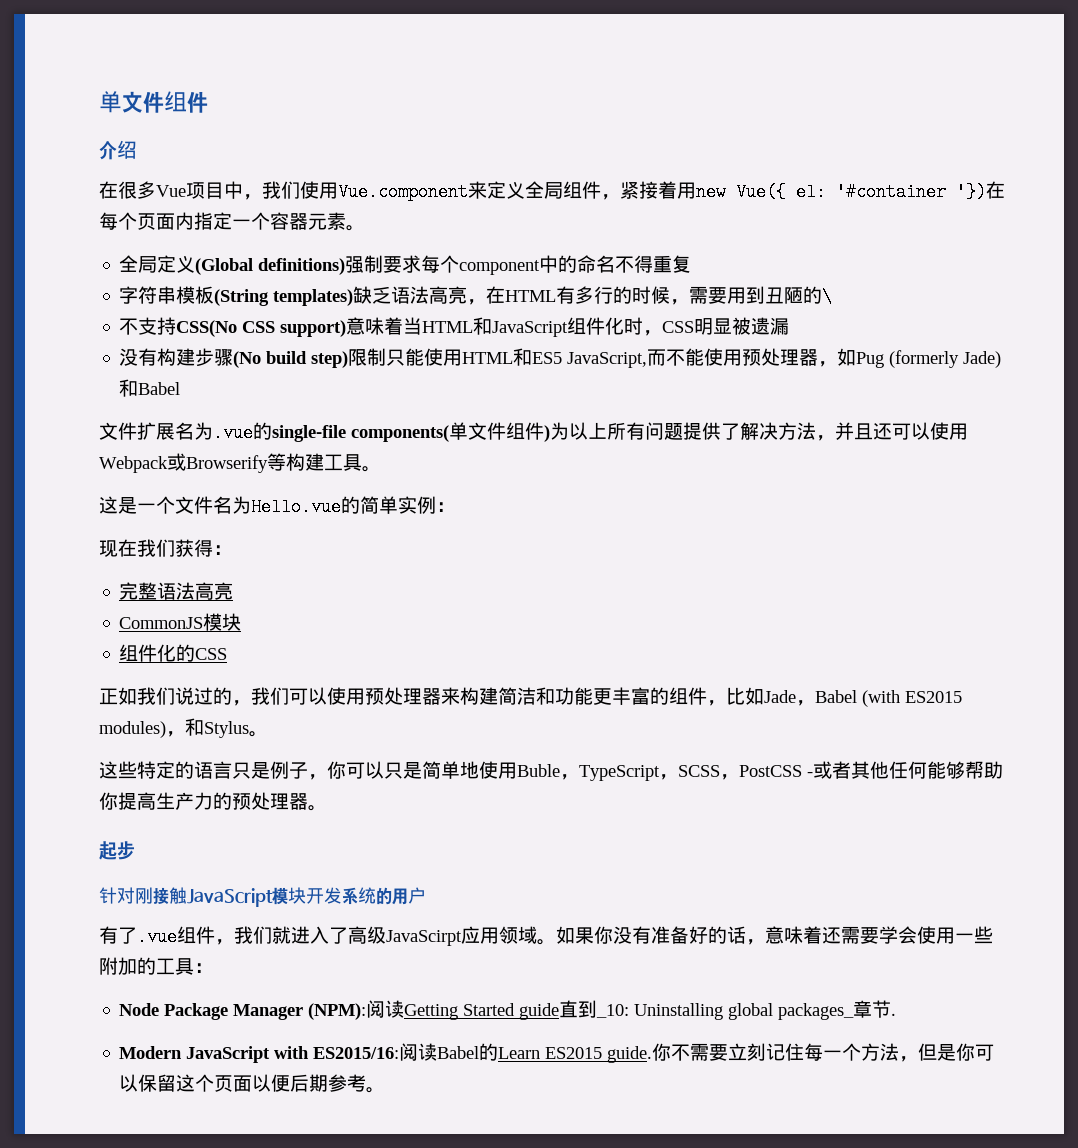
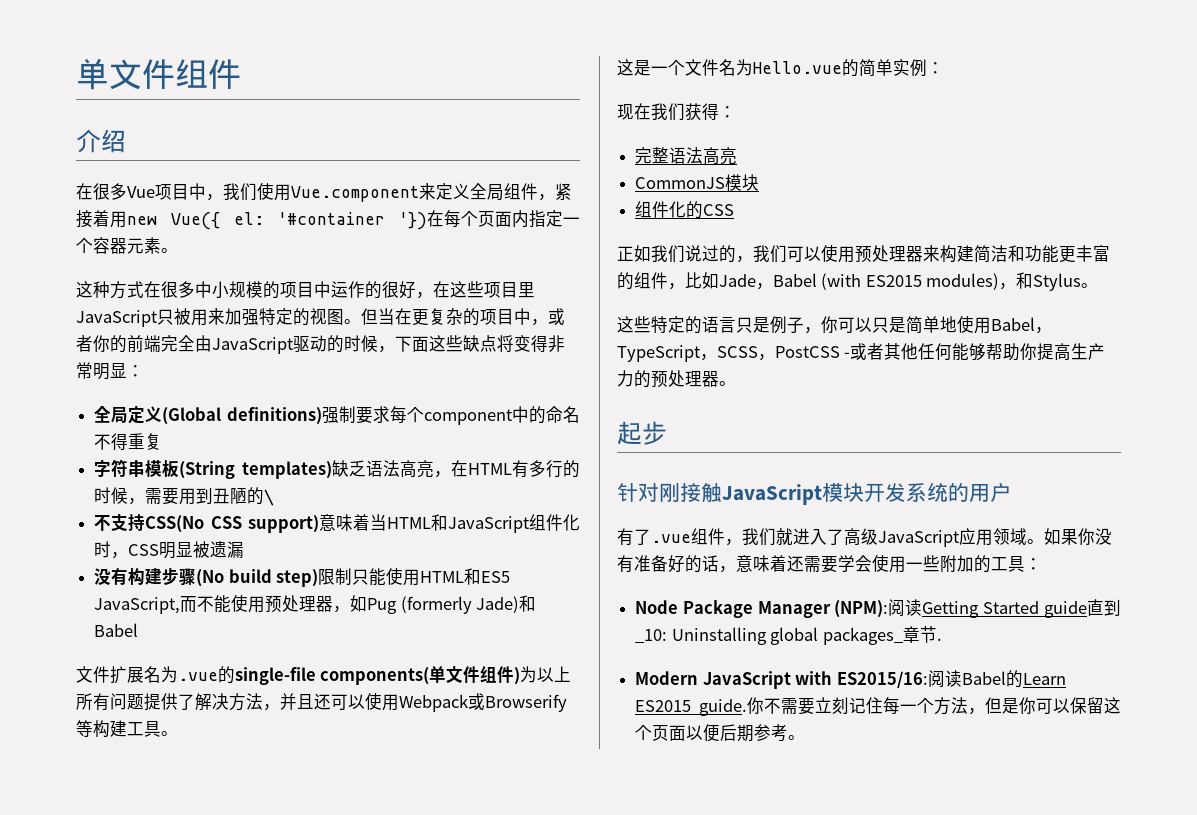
+ 这种方式在很多中小规模的项目中运作的很好，在这些项目里JavaScript只被用来加强特定的视图。但当在更复杂的项目中，或者你的前端完全由JavaScript驱动的时候，下面这些缺点将变得非常明显：
- 这些特定的语言只是例子，你可以只是简单地使用Buble，TypeScript，SCSS，PostCSS -或者其他任何能够帮助你提高生产力的预处理器。
+ 这些特定的语言只是例子，你可以只是简单地使用Babel，TypeScript，SCSS，PostCSS -或者其他任何能够帮助你提高生产力的预处理器。
- 有了.vue组件，我们就进入了高级JavaScirpt应用领域。
+ 有了.vue组件，我们就进入了高级JavaScript应用领域。

